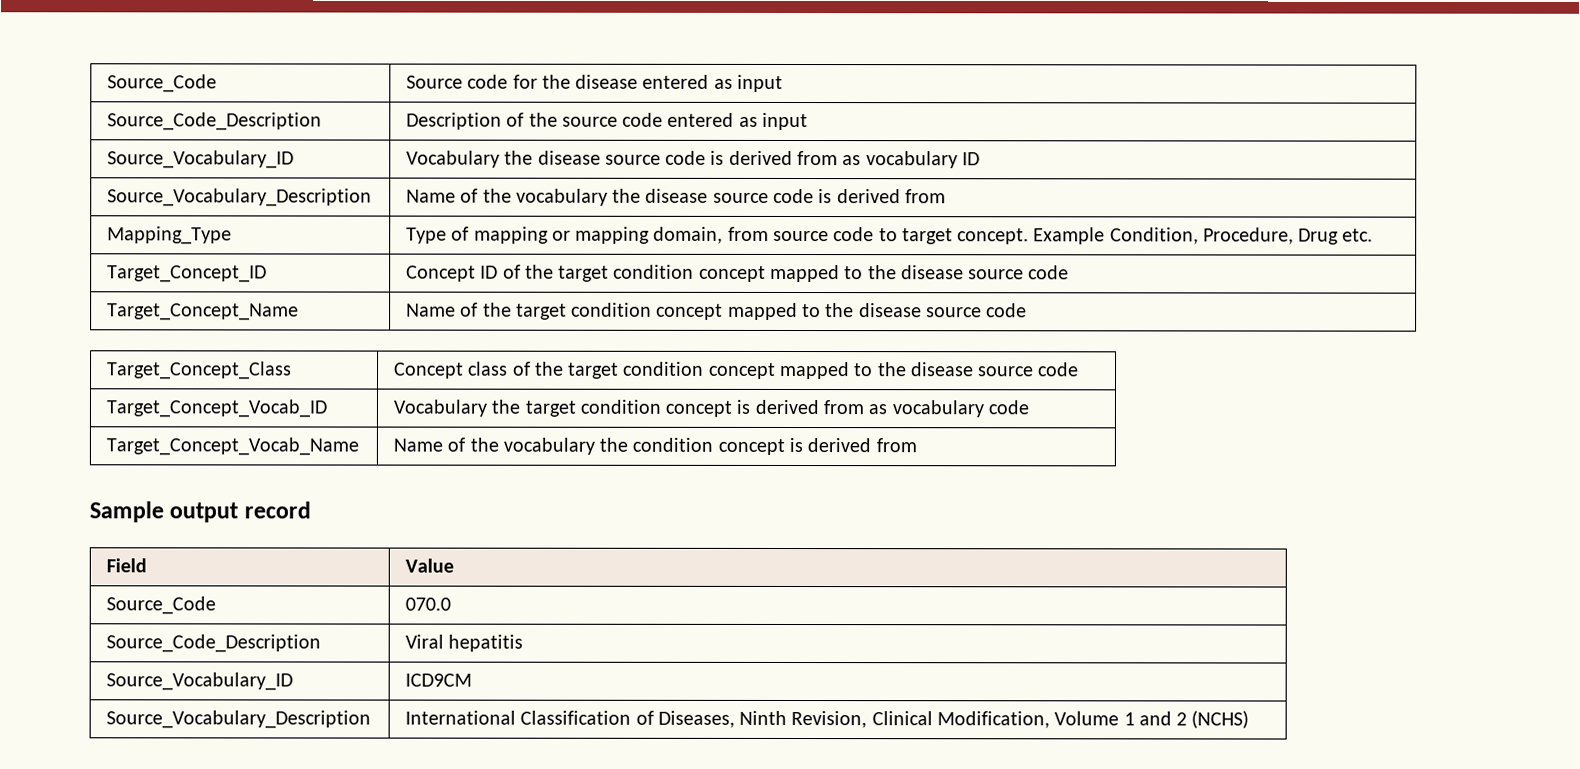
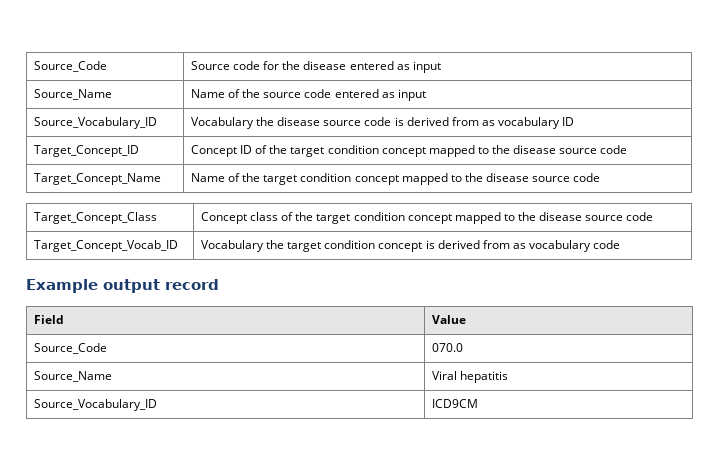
- Source_Code_Description | Description of the source code entered as input
+ Source_Name | Name of the source code entered as input
- Source_Vocabulary_Description | Name of the vocabulary the disease source code is derived from
- Mapping_Type | Type of mapping or mapping domain, from source code to target concept. Example Condition, Procedure, Drug etc.
- Target_Concept_Vocab_Name | Name of the vocabulary the condition concept is derived from
- Sample output record
+ Example output record
- Source_Code_Description | Viral hepatitis
+ Source_Name | Viral hepatitis
- Source_Vocabulary_Description | International Classification of Diseases, Ninth Revision, Clinical Modification, Volume 1 and 2 (NCHS)

